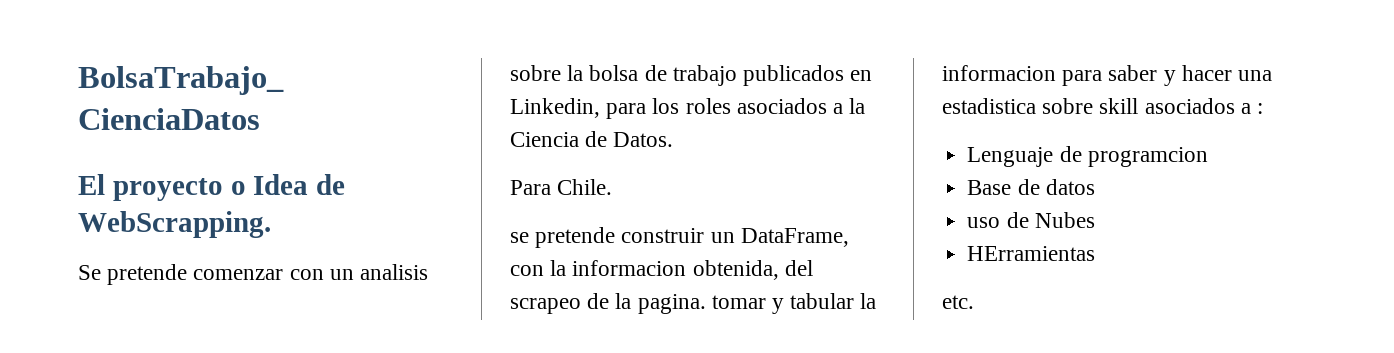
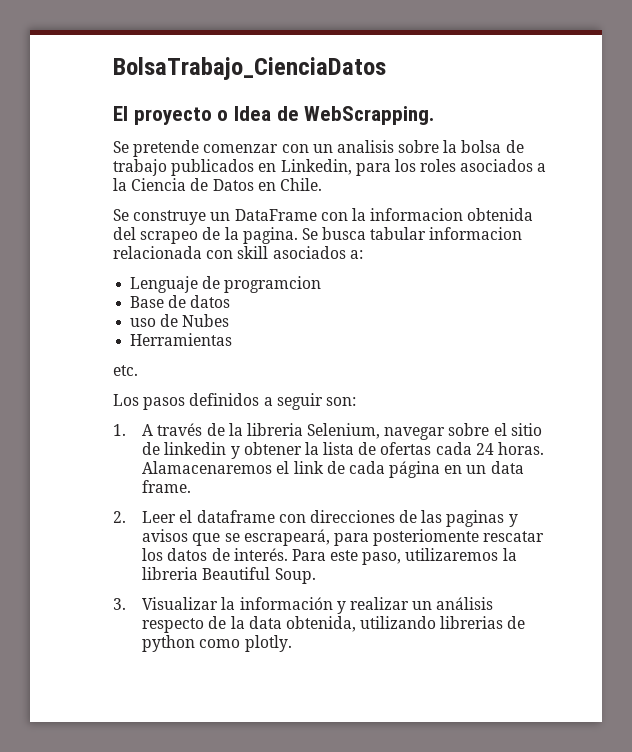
- Se pretende comenzar con un analisis sobre la bolsa de trabajo publicados en Linkedin, para los roles asociados a la Ciencia de Datos.
- Para Chile.
+ Se pretende comenzar con un analisis sobre la bolsa de trabajo publicados en Linkedin, para los roles asociados a la Ciencia de Datos en Chile.
- se pretende construir un DataFrame, con la informacion obtenida, del scrapeo de la pagina. tomar y tabular la informacion para saber y hacer una estadistica sobre skill asociados a :
+ Se construye un DataFrame con la informacion obtenida del scrapeo de la pagina. Se busca tabular informacion relacionada con skill asociados a:
- HErramientas
+ Herramientas
+ Los pasos definidos a seguir son:
+ 1. A través de la libreria Selenium, navegar sobre el sitio de linkedin y obtener la lista de ofertas cada 24 horas. Alamacenaremos el link de cada página en un data frame.
+ 2. Leer el dataframe con direcciones de las paginas y avisos que se escrapeará, para posteriomente rescatar los datos de interés. Para este paso, utilizaremos la libreria Beautiful Soup.
+ 3. Visualizar la información y realizar un análisis respecto de la data obtenida, utilizando librerias de python como plotly.

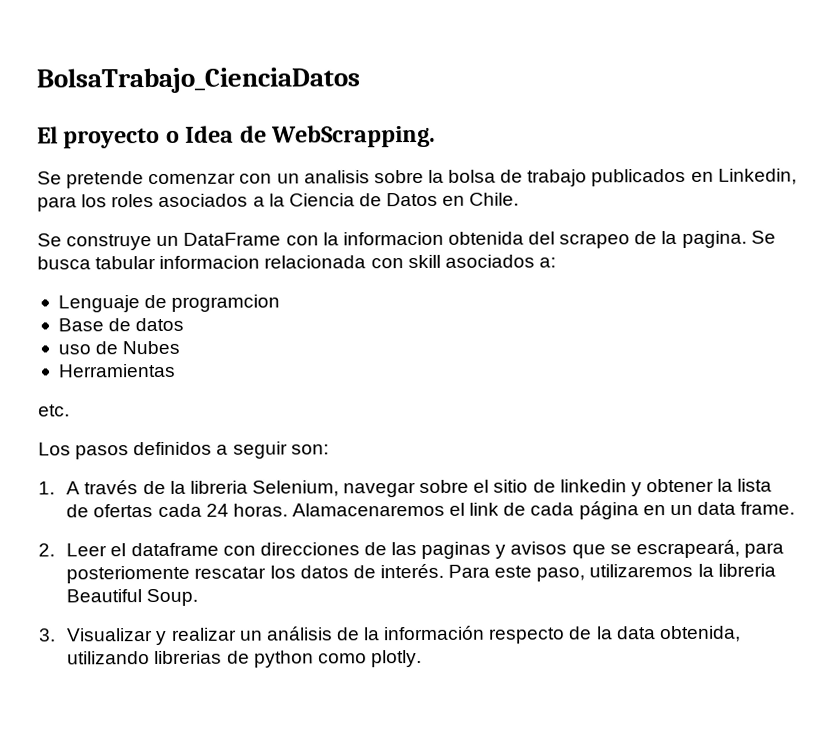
- 3. Visualizar la información y realizar un análisis respecto de la data obtenida, utilizando librerias de python como plotly.
+ 3. Visualizar y realizar un análisis de la información respecto de la data obtenida, utilizando librerias de python como plotly.

